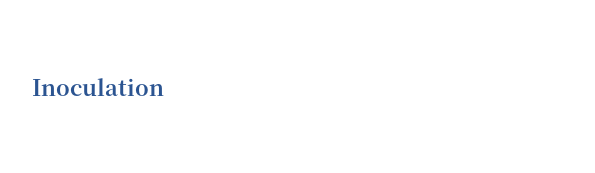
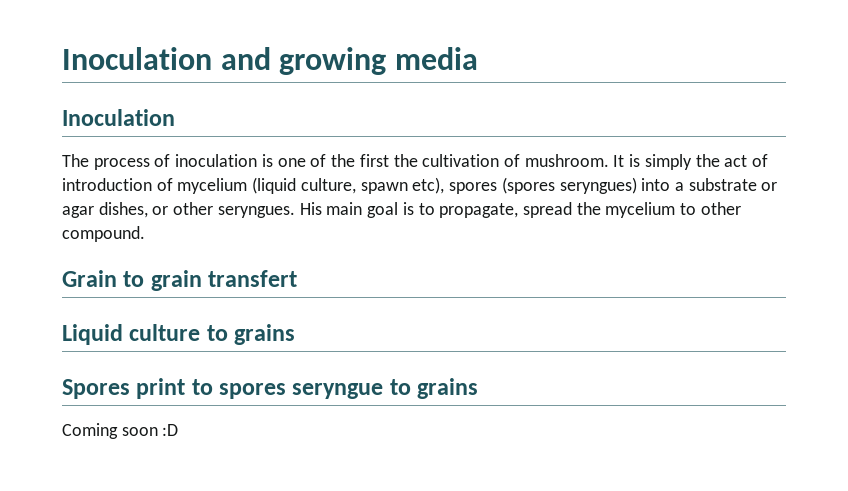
+ Inoculation and growing media
  Inoculation
+ The process of inoculation is one of the first the cultivation of mushroom. It is simply the act of introduction of mycelium (liquid culture, spawn etc), spores (spores seryngues) into a substrate or agar dishes, or other seryngues. His main goal is to propagate, spread the mycelium to other compound.
+ Grain to grain transfert
+ Liquid culture to grains
+ Spores print to spores seryngue to grains
+ Coming soon :D

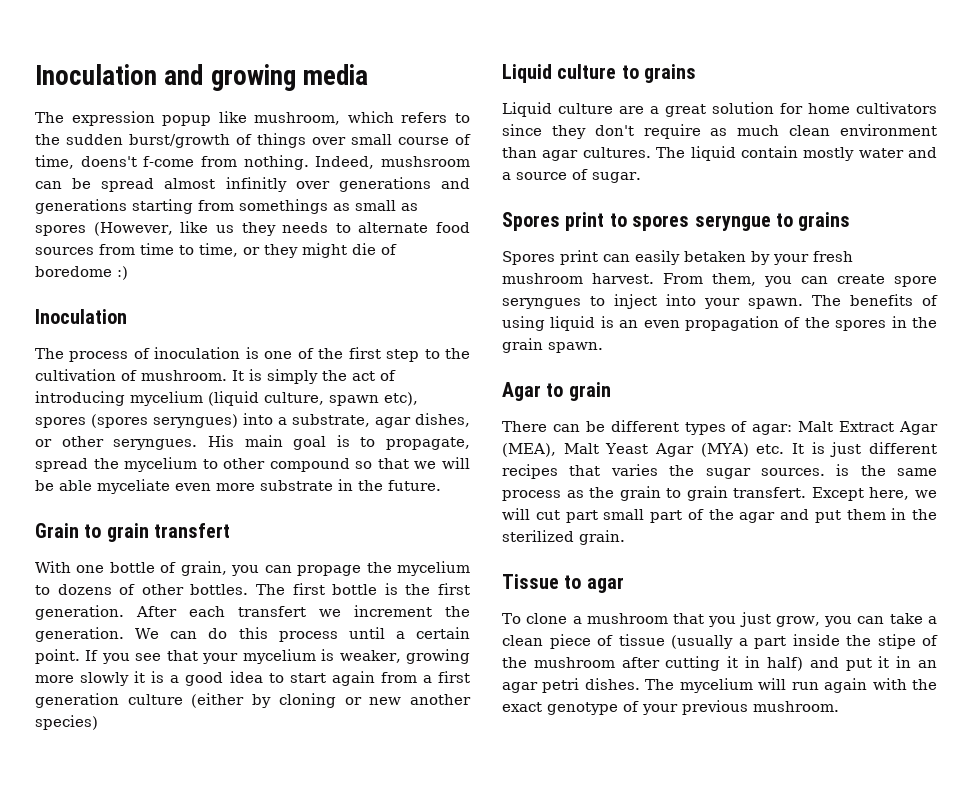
+ The expression popup like mushroom, which refers to the sudden burst/growth of things over small course of time, doens't f-come from nothing. Indeed, mushsroom can be spread almost infinitly over generations and generations starting from somethings as small as spores (However, like us they needs to alternate food sources from time to time, or they might die of boredome :)
- The process of inoculation is one of the first the cultivation of mushroom.
+ The process of inoculation is one of the first step to the cultivation of mushroom.
- It is simply the act of introduction of mycelium (liquid culture, spawn etc), spores (spores seryngues) into a substrate or agar dishes, or other seryngues.
+ It is simply the act of introducing mycelium (liquid culture, spawn etc), spores (spores seryngues) into a substrate, agar dishes, or other seryngues.
- His main goal is to propagate, spread the mycelium to other compound.
+ His main goal is to propagate, spread the mycelium to other compound so that we will be able myceliate even more substrate in the future.
  Grain to grain transfert
+ With one bottle of grain, you can propage the mycelium to dozens of other bottles. The first bottle is the first generation. After each transfert we increment the generation. We can do this process until a certain point. If you see that your mycelium is weaker, growing more slowly it is a good idea to start again from a first generation culture (either by cloning or new another species)
  Liquid culture to grains
+ Liquid culture are a great solution for home cultivators since they don't require as much clean environment than agar cultures. The liquid contain mostly water and a source of sugar.
- Coming soon :D
+ Spores print can easily betaken by your fresh mushroom harvest. From them, you can create spore seryngues to inject into your spawn. The benefits of using liquid is an even propagation of the spores in the grain spawn.
+ Agar to grain
+ There can be different types of agar: Malt Extract Agar (MEA), Malt Yeast Agar (MYA) etc. It is just different recipes that varies the sugar sources. is the same process as the grain to grain transfert. Except here, we will cut part small part of the agar and put them in the sterilized grain.
+ Tissue to agar
+ To clone a mushroom that you just grow, you can take a clean piece of tissue (usually a part inside the stipe of the mushroom after cutting it in half) and put it in an agar petri dishes. The mycelium will run again with the exact genotype of your previous mushroom.

